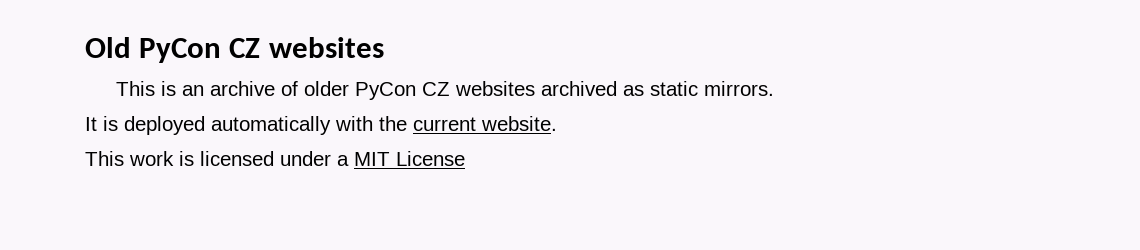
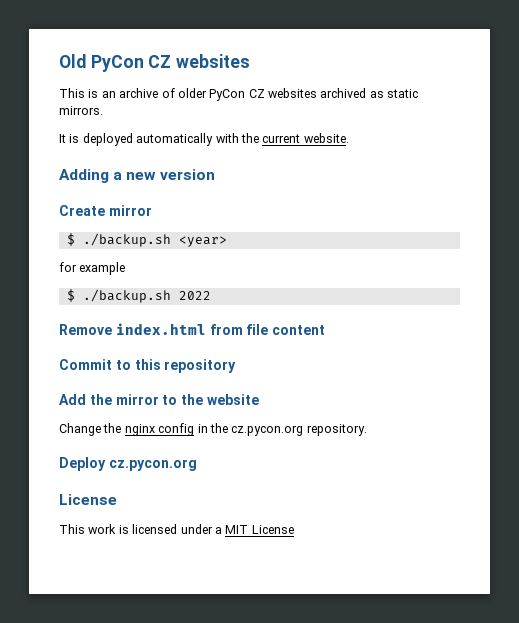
+ Adding a new version
+ Create mirror
+ $ ./backup.sh <year>
+ for example
+ $ ./backup.sh 2022
+ Remove index.html from file content
+ Commit to this repository
+ Add the mirror to the website
+ Change the nginx config in the cz.pycon.org repository.
+ Deploy cz.pycon.org
+ License

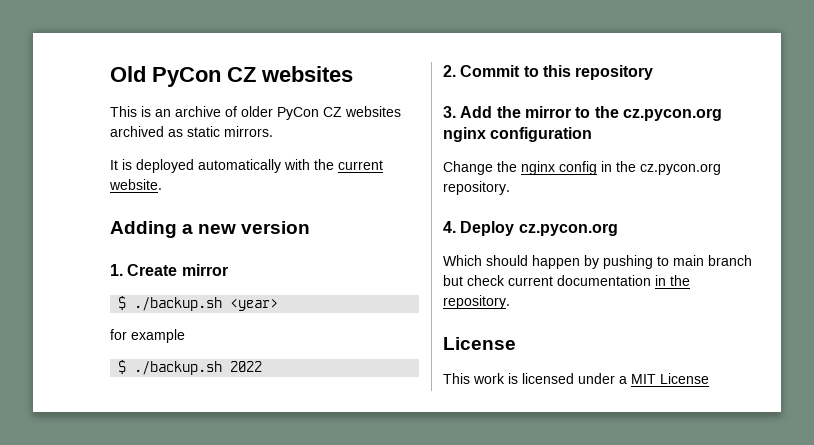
- Create mirror
+ 1. Create mirror
- Remove index.html from file content
- Commit to this repository
+ 2. Commit to this repository
- Add the mirror to the website
+ 3. Add the mirror to the cz.pycon.org nginx configuration
- Deploy cz.pycon.org
+ 4. Deploy cz.pycon.org
+ Which should happen by pushing to main branch but check current documentation in the repository.

